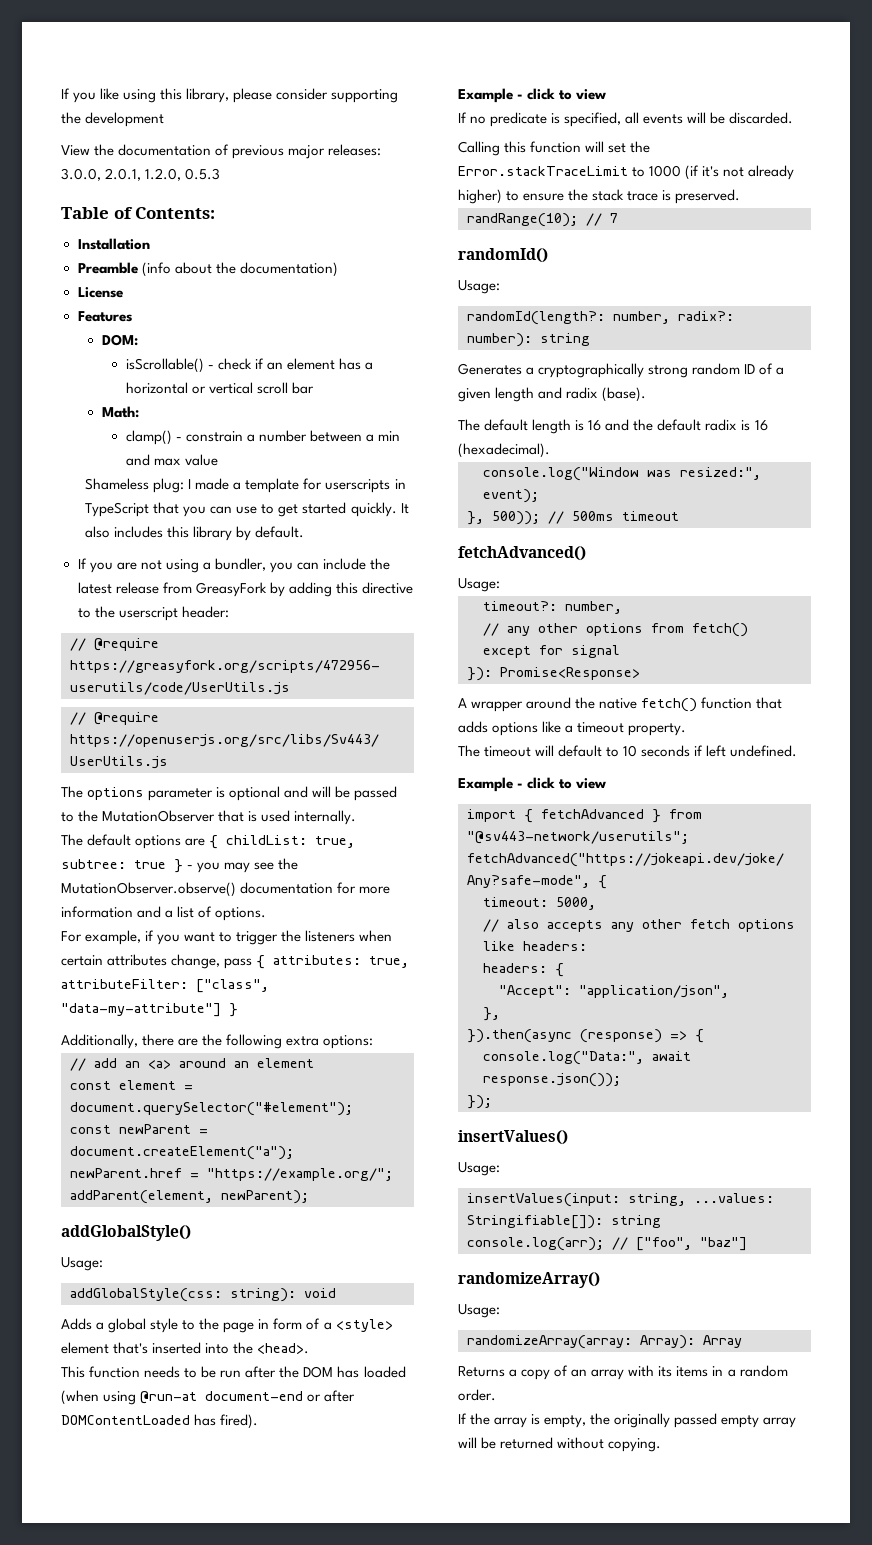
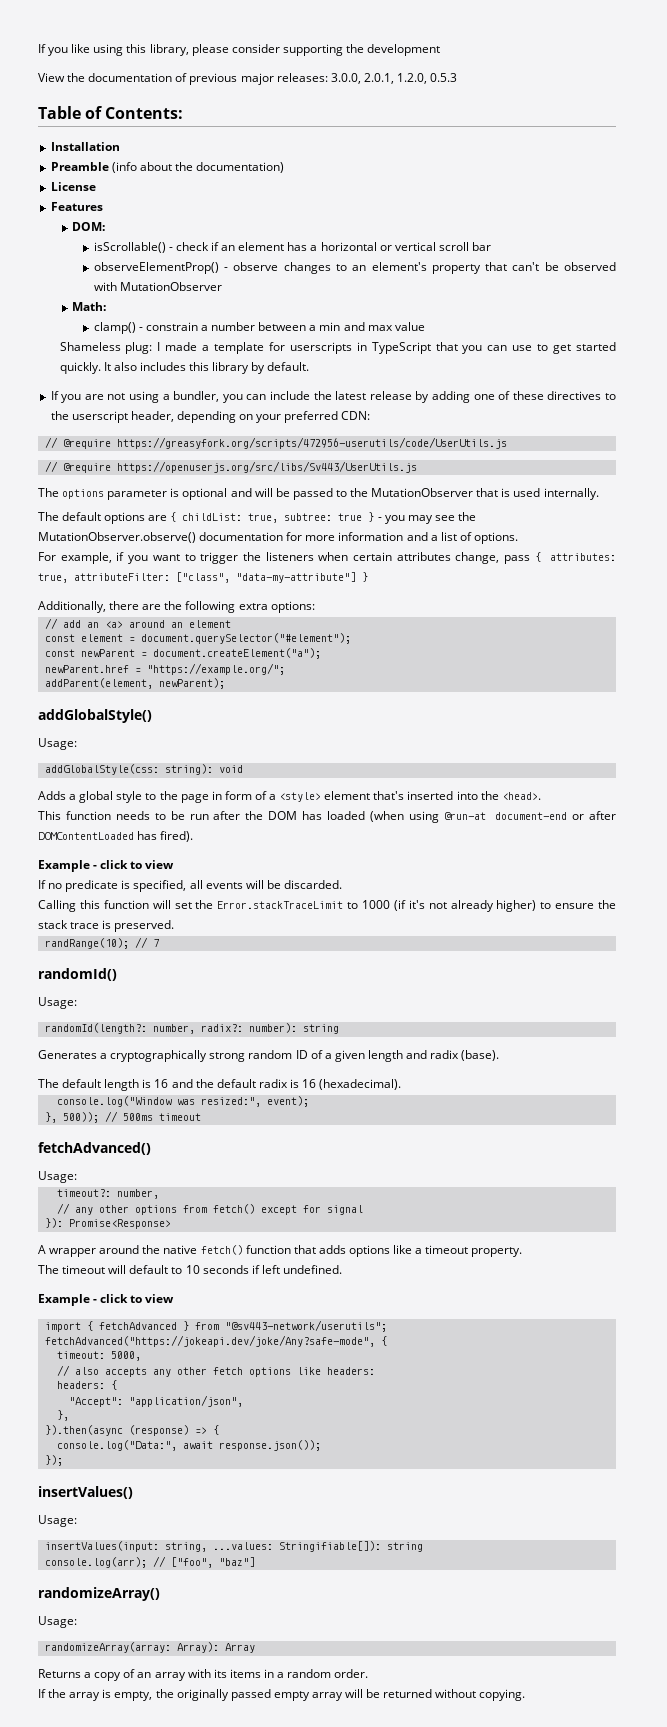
+ observeElementProp() - observe changes to an element's property that can't be observed with MutationObserver
- If you are not using a bundler, you can include the latest release from GreasyFork by adding this directive to the userscript header:
+ If you are not using a bundler, you can include the latest release by adding one of these directives to the userscript header, depending on your preferred CDN:

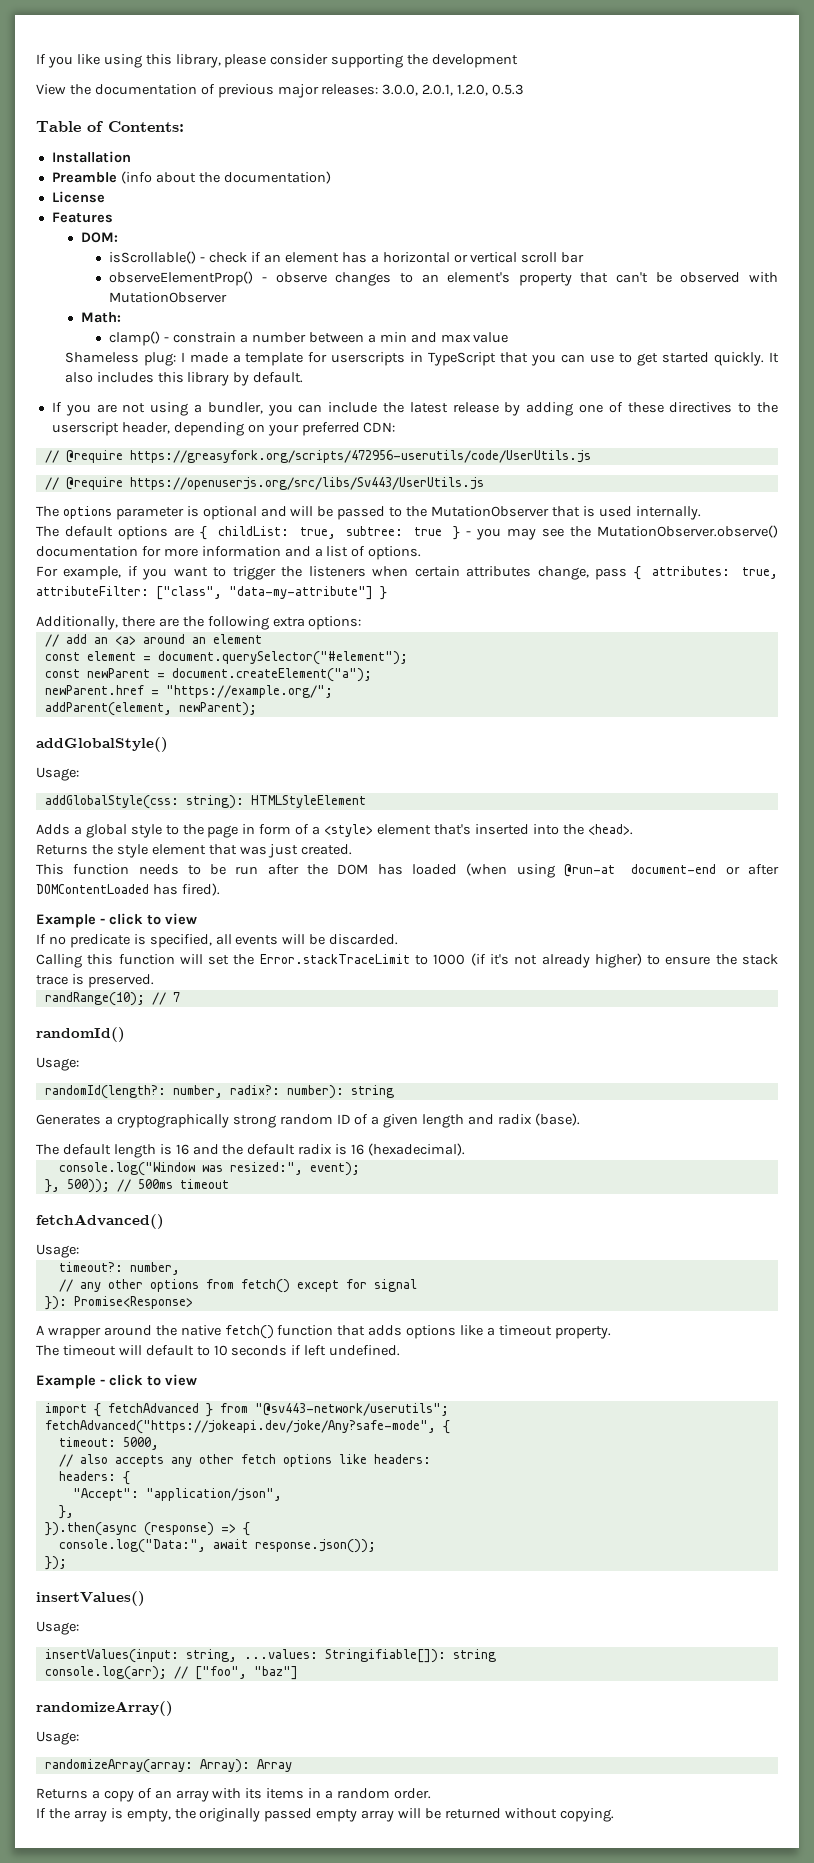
- addGlobalStyle(css: string): void
+ addGlobalStyle(css: string): HTMLStyleElement
+ Returns the style element that was just created.

